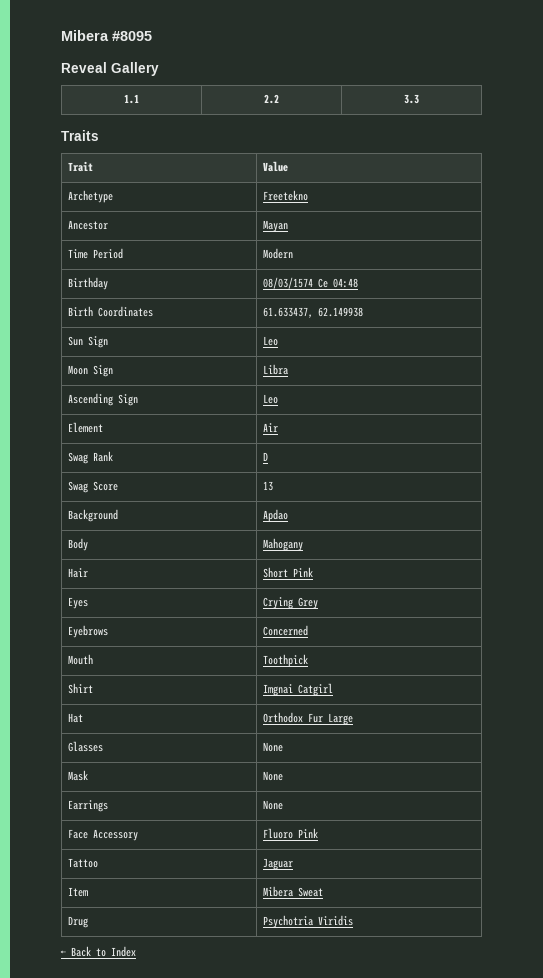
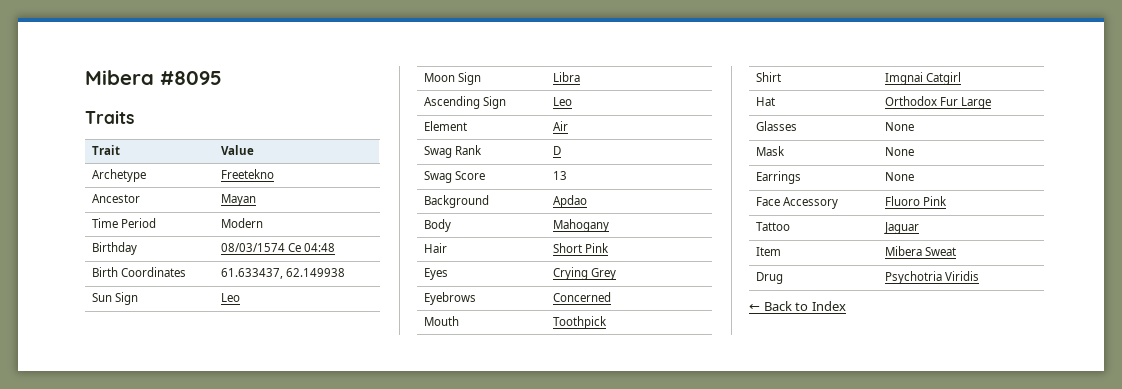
- Reveal Gallery
- 1.1 | 2.2 | 3.3

